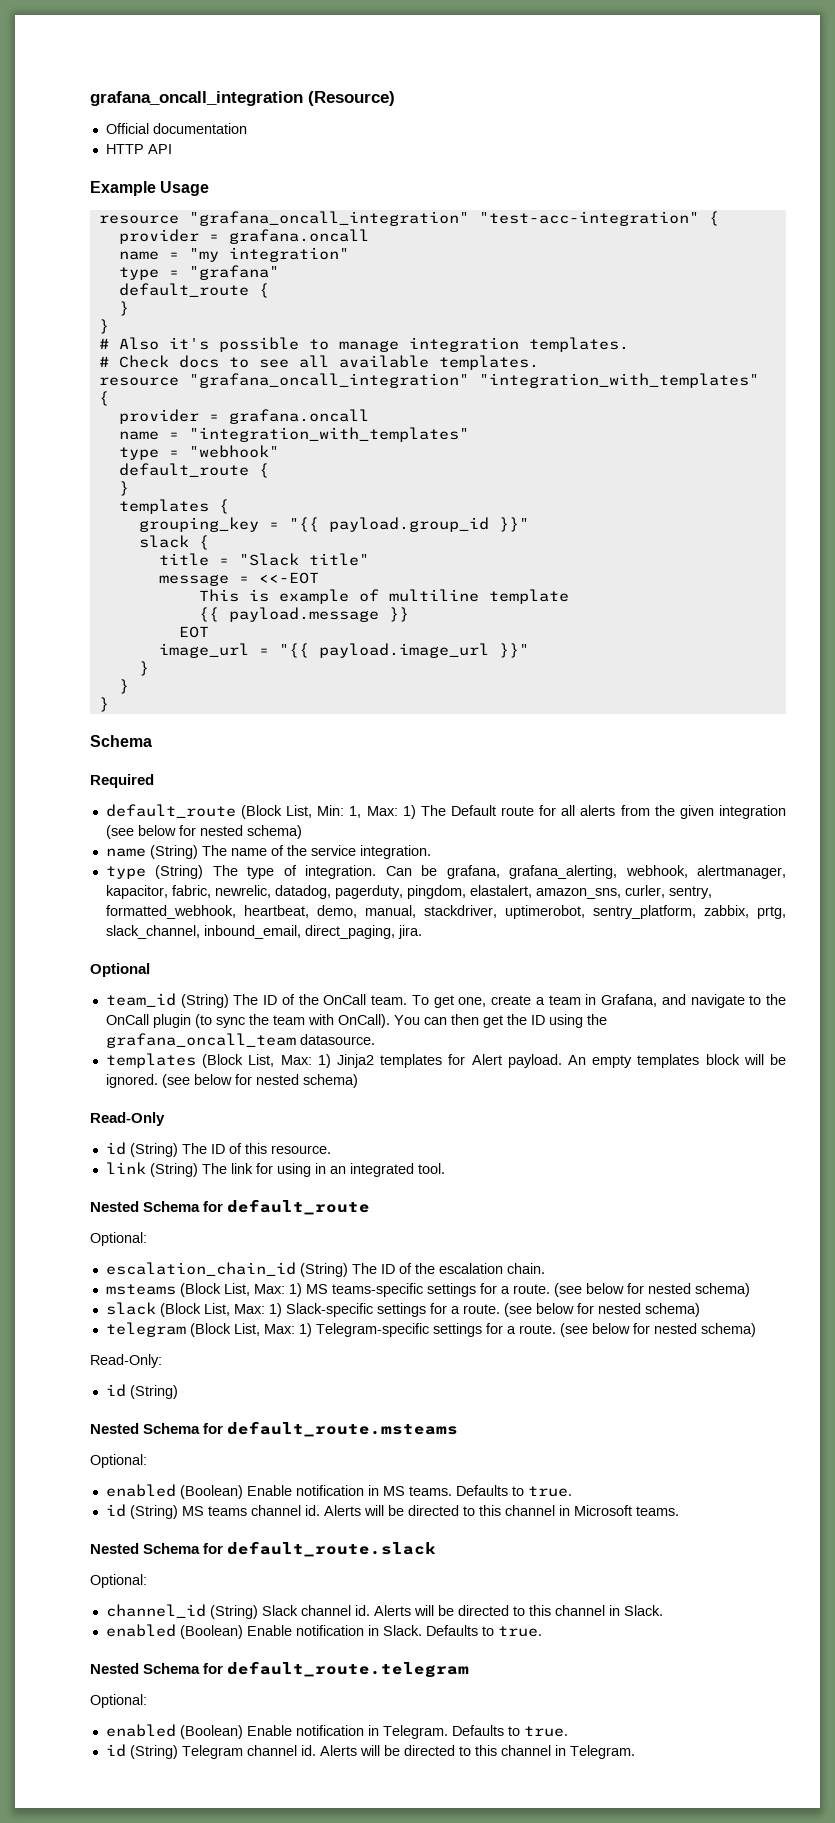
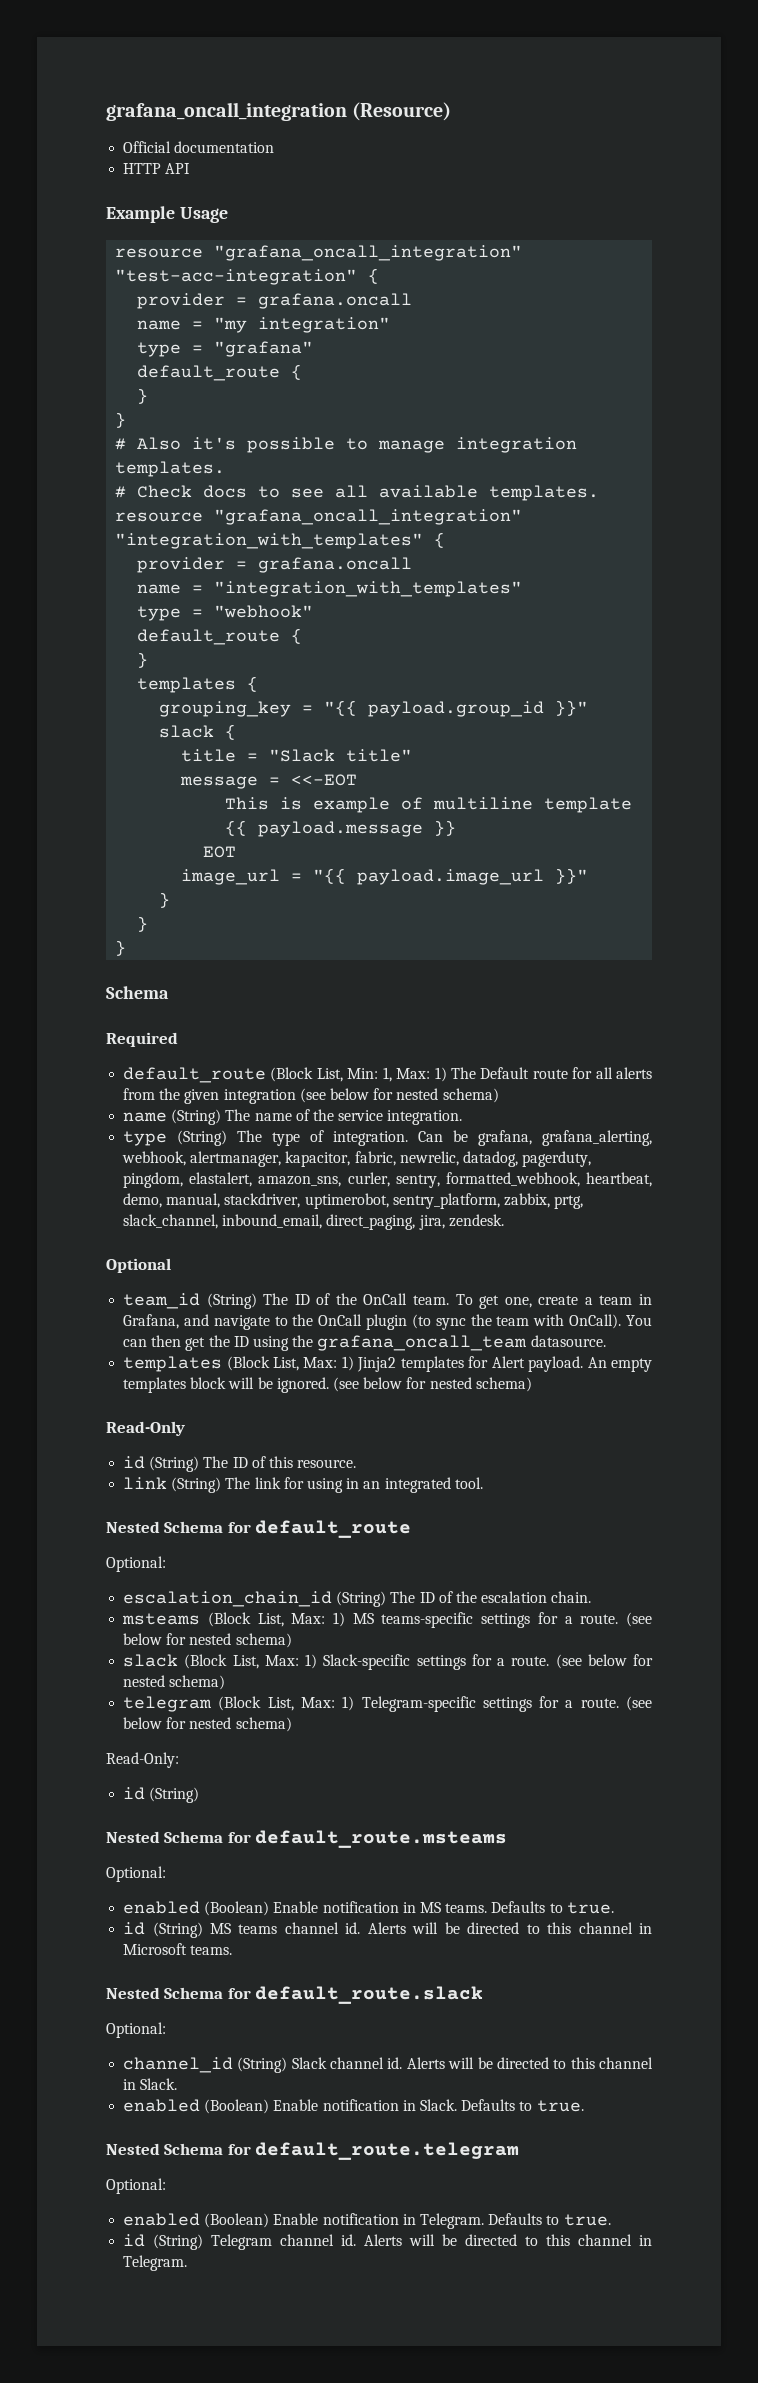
- Can be grafana, grafana_alerting, webhook, alertmanager, kapacitor, fabric, newrelic, datadog, pagerduty, pingdom, elastalert, amazon_sns, curler, sentry, formatted_webhook, heartbeat, demo, manual, stackdriver, uptimerobot, sentry_platform, zabbix, prtg, slack_channel, inbound_email, direct_paging, jira.
+ Can be grafana, grafana_alerting, webhook, alertmanager, kapacitor, fabric, newrelic, datadog, pagerduty, pingdom, elastalert, amazon_sns, curler, sentry, formatted_webhook, heartbeat, demo, manual, stackdriver, uptimerobot, sentry_platform, zabbix, prtg, slack_channel, inbound_email, direct_paging, jira, zendesk.

